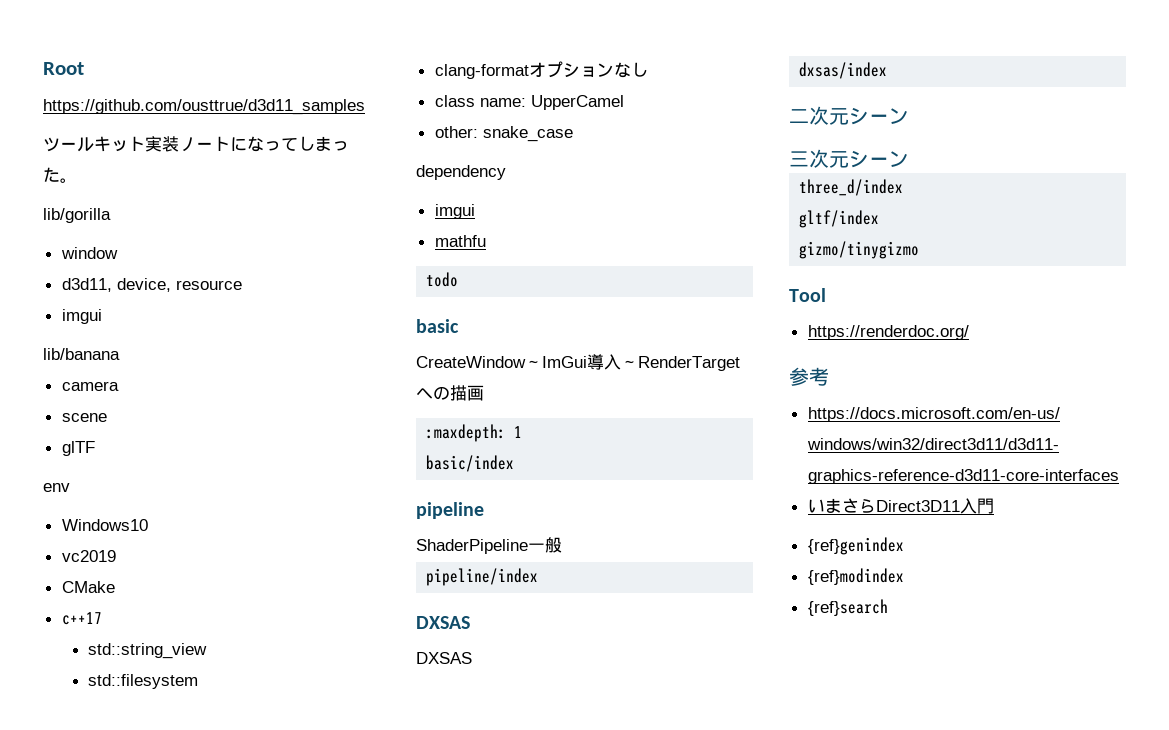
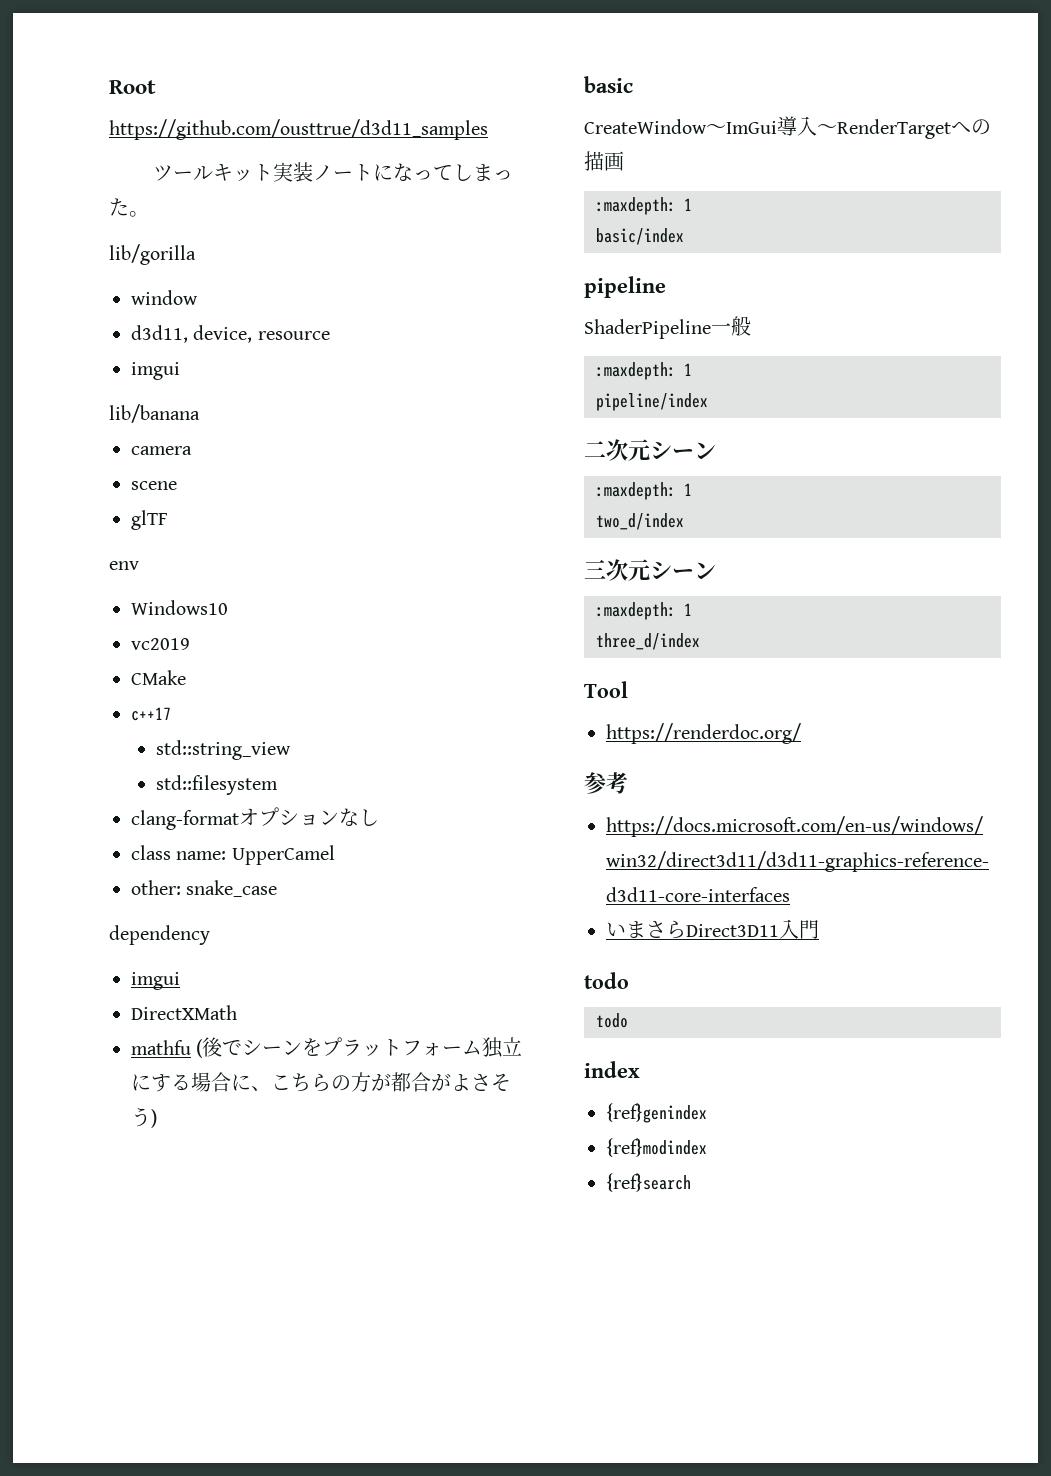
+ DirectXMath
- mathfu
- todo
+ mathfu (後でシーンをプラットフォーム独立にする場合に、こちらの方が都合がよさそう)
  ShaderPipeline一般
+ :maxdepth: 1
  pipeline/index
- DXSAS
- DXSAS
- dxsas/index
  二次元シーン
+ :maxdepth: 1
+ two_d/index
  三次元シーン
+ :maxdepth: 1
- gltf/index
- gizmo/tinygizmo
  いまさらDirect3D11入門
+ todo
+ todo
+ index

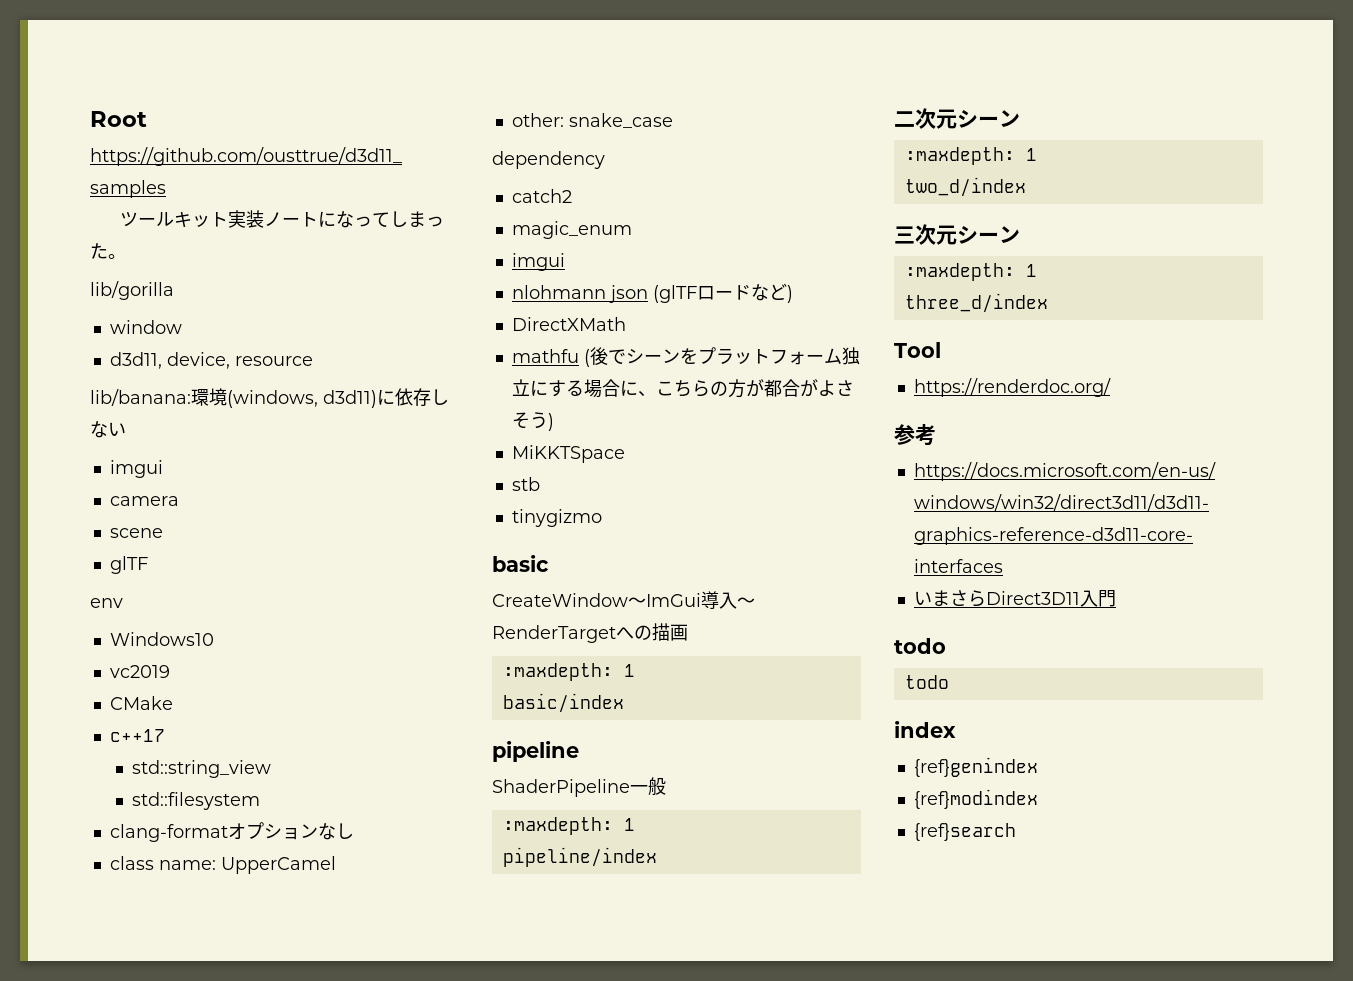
  d3d11, device, resource
+ lib/banana:環境(windows, d3d11)に依存しない
  imgui
- lib/banana
  dependency
+ catch2
+ magic_enum
  imgui
+ nlohmann json (glTFロードなど)
+ MiKKTSpace
+ stb
+ tinygizmo

